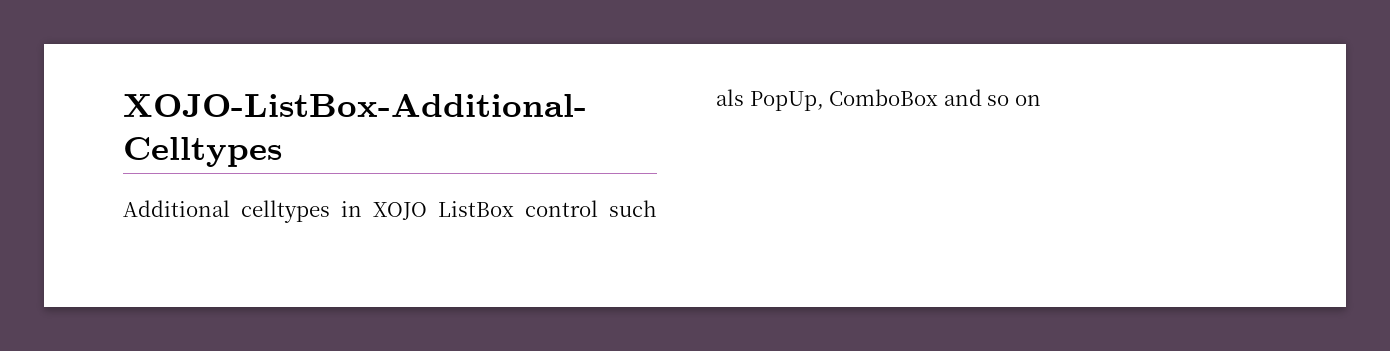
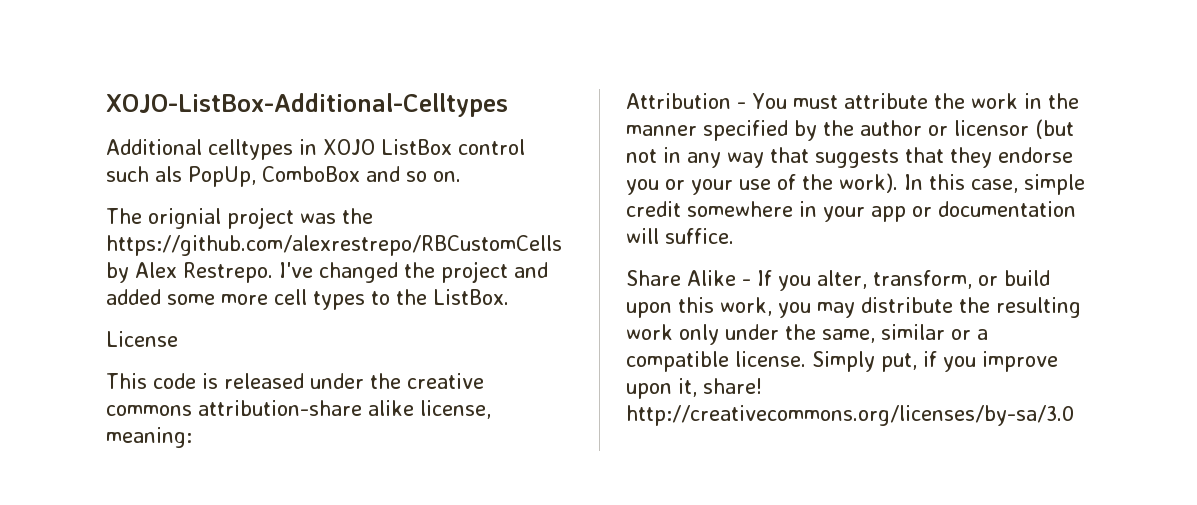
- Additional celltypes in XOJO ListBox control such als PopUp, ComboBox and so on
+ Additional celltypes in XOJO ListBox control such als PopUp, ComboBox and so on.
+ The orignial project was the https://github.com/alexrestrepo/RBCustomCells by Alex Restrepo. I've changed the project and added some more cell types to the ListBox.
+ License
+ This code is released under the creative commons attribution-share alike license, meaning:
+ Attribution - You must attribute the work in the manner specified by the author or licensor (but not in any way that suggests that they endorse you or your use of the work). In this case, simple credit somewhere in your app or documentation will suffice.
+ Share Alike - If you alter, transform, or build upon this work, you may distribute the resulting work only under the same, similar or a compatible license. Simply put, if you improve upon it, share! http://creativecommons.org/licenses/by-sa/3.0

